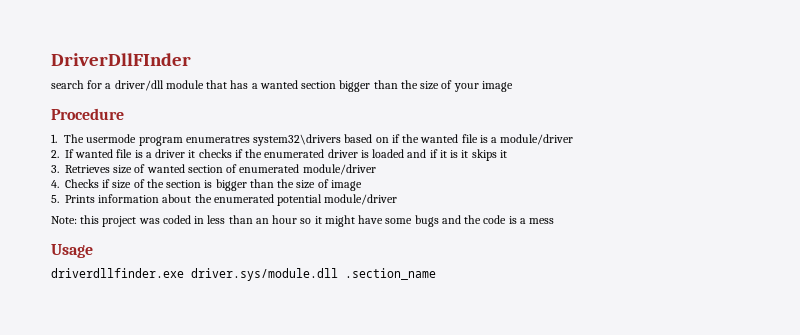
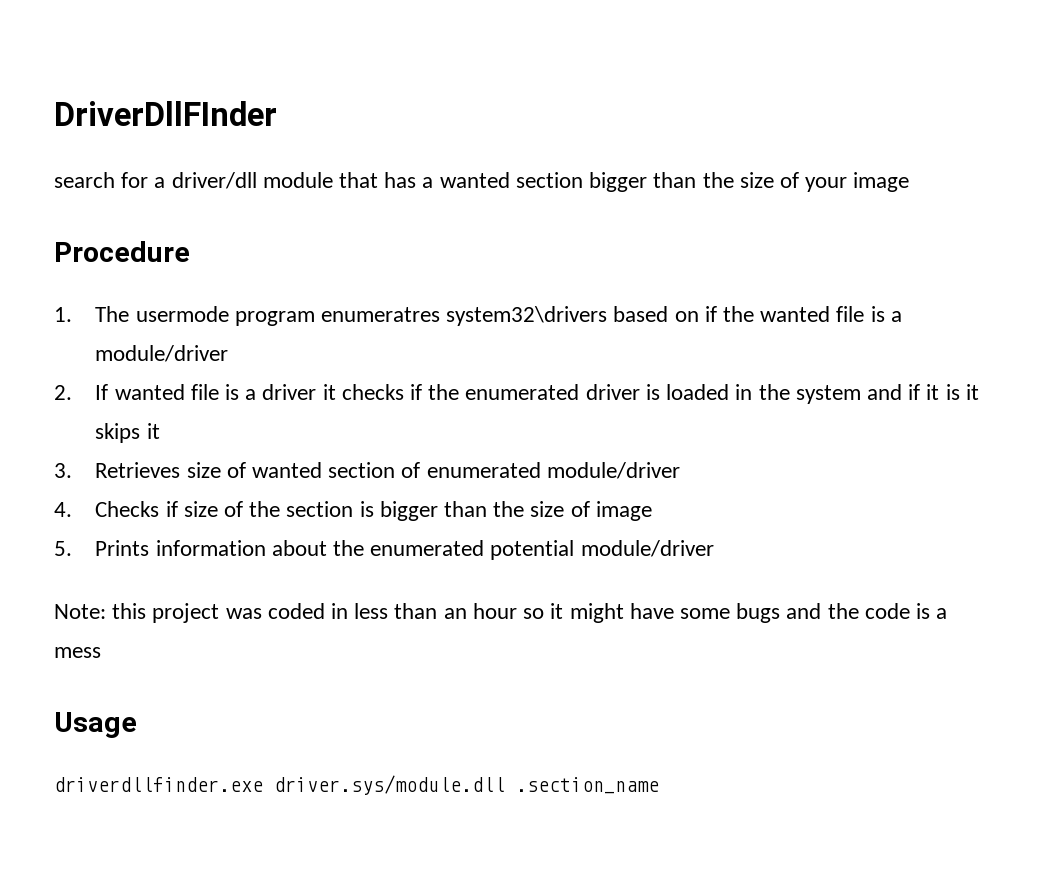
- 2. If wanted file is a driver it checks if the enumerated driver is loaded and if it is it skips it
+ 2. If wanted file is a driver it checks if the enumerated driver is loaded in the system and if it is it skips it

